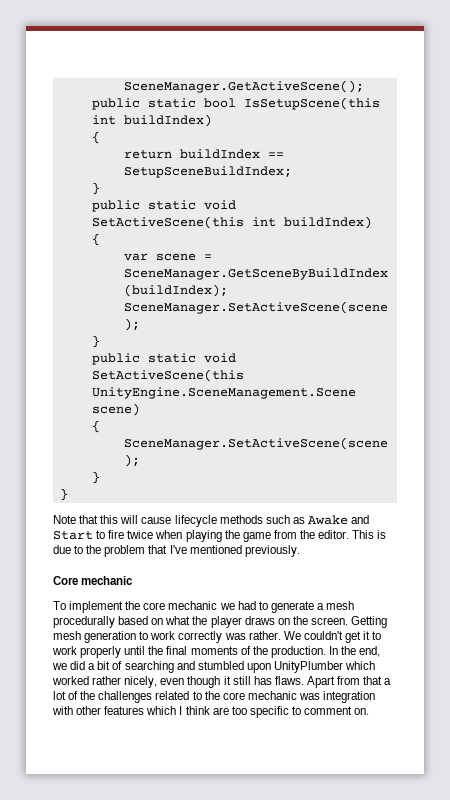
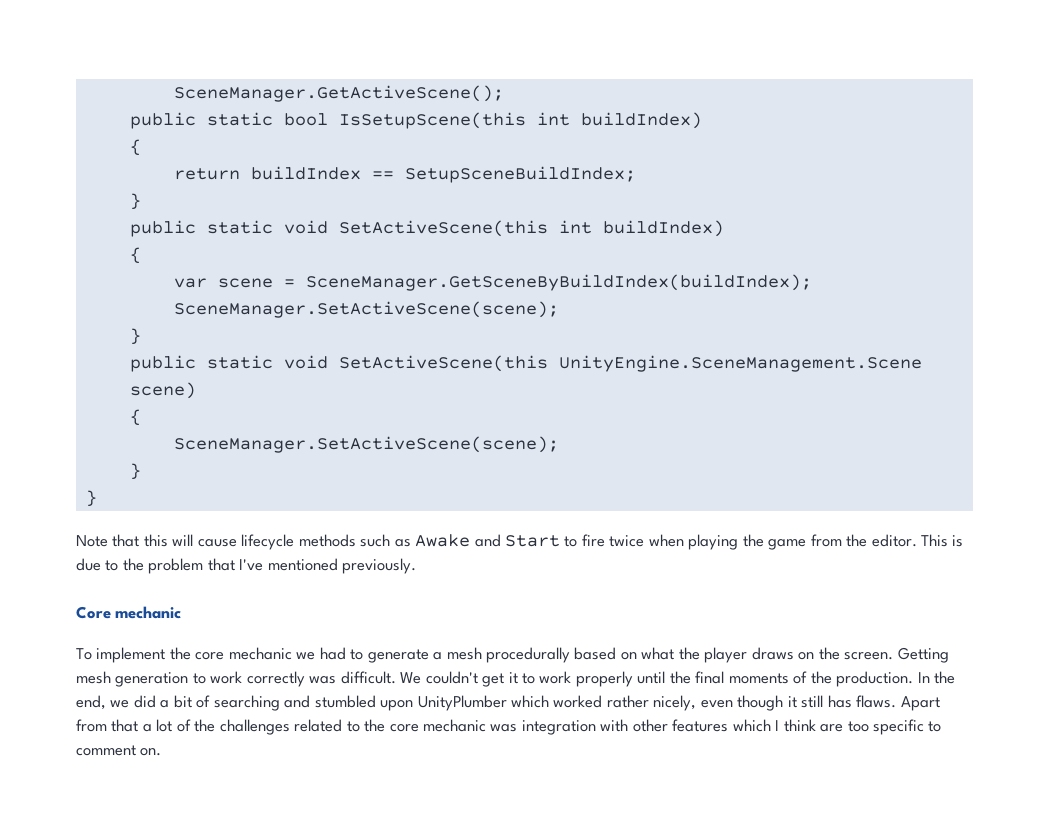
- Getting mesh generation to work correctly was rather.
+ Getting mesh generation to work correctly was difficult.

